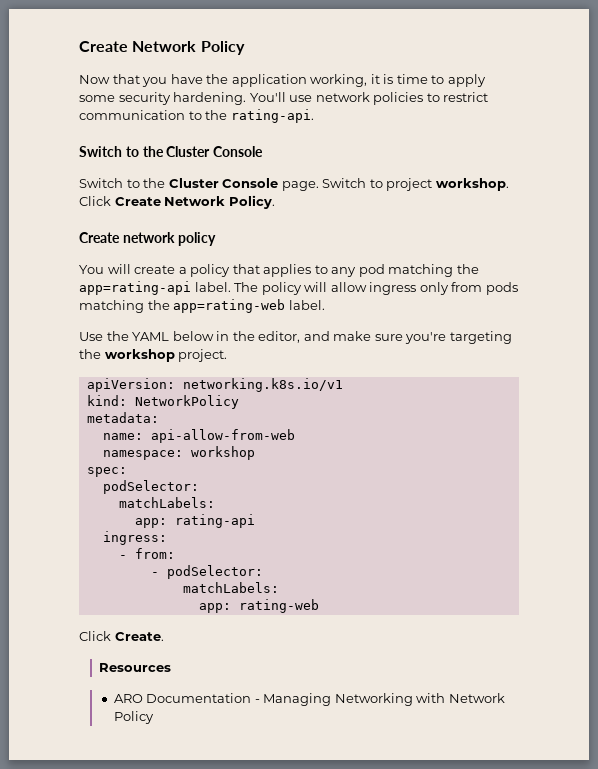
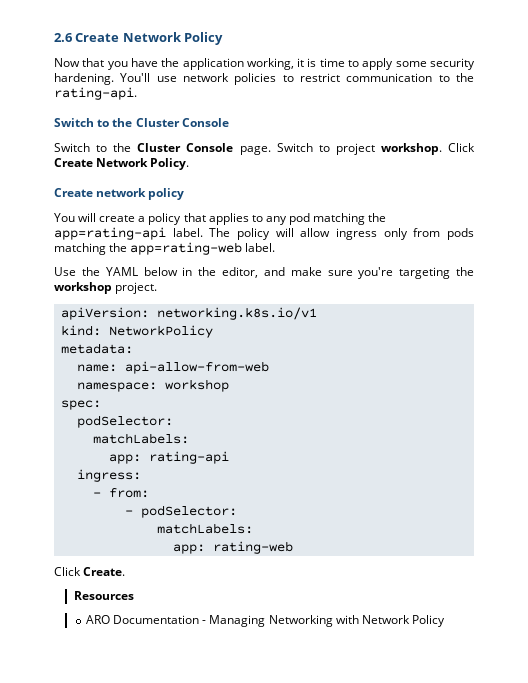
- Create Network Policy
+ 2.6 Create Network Policy

